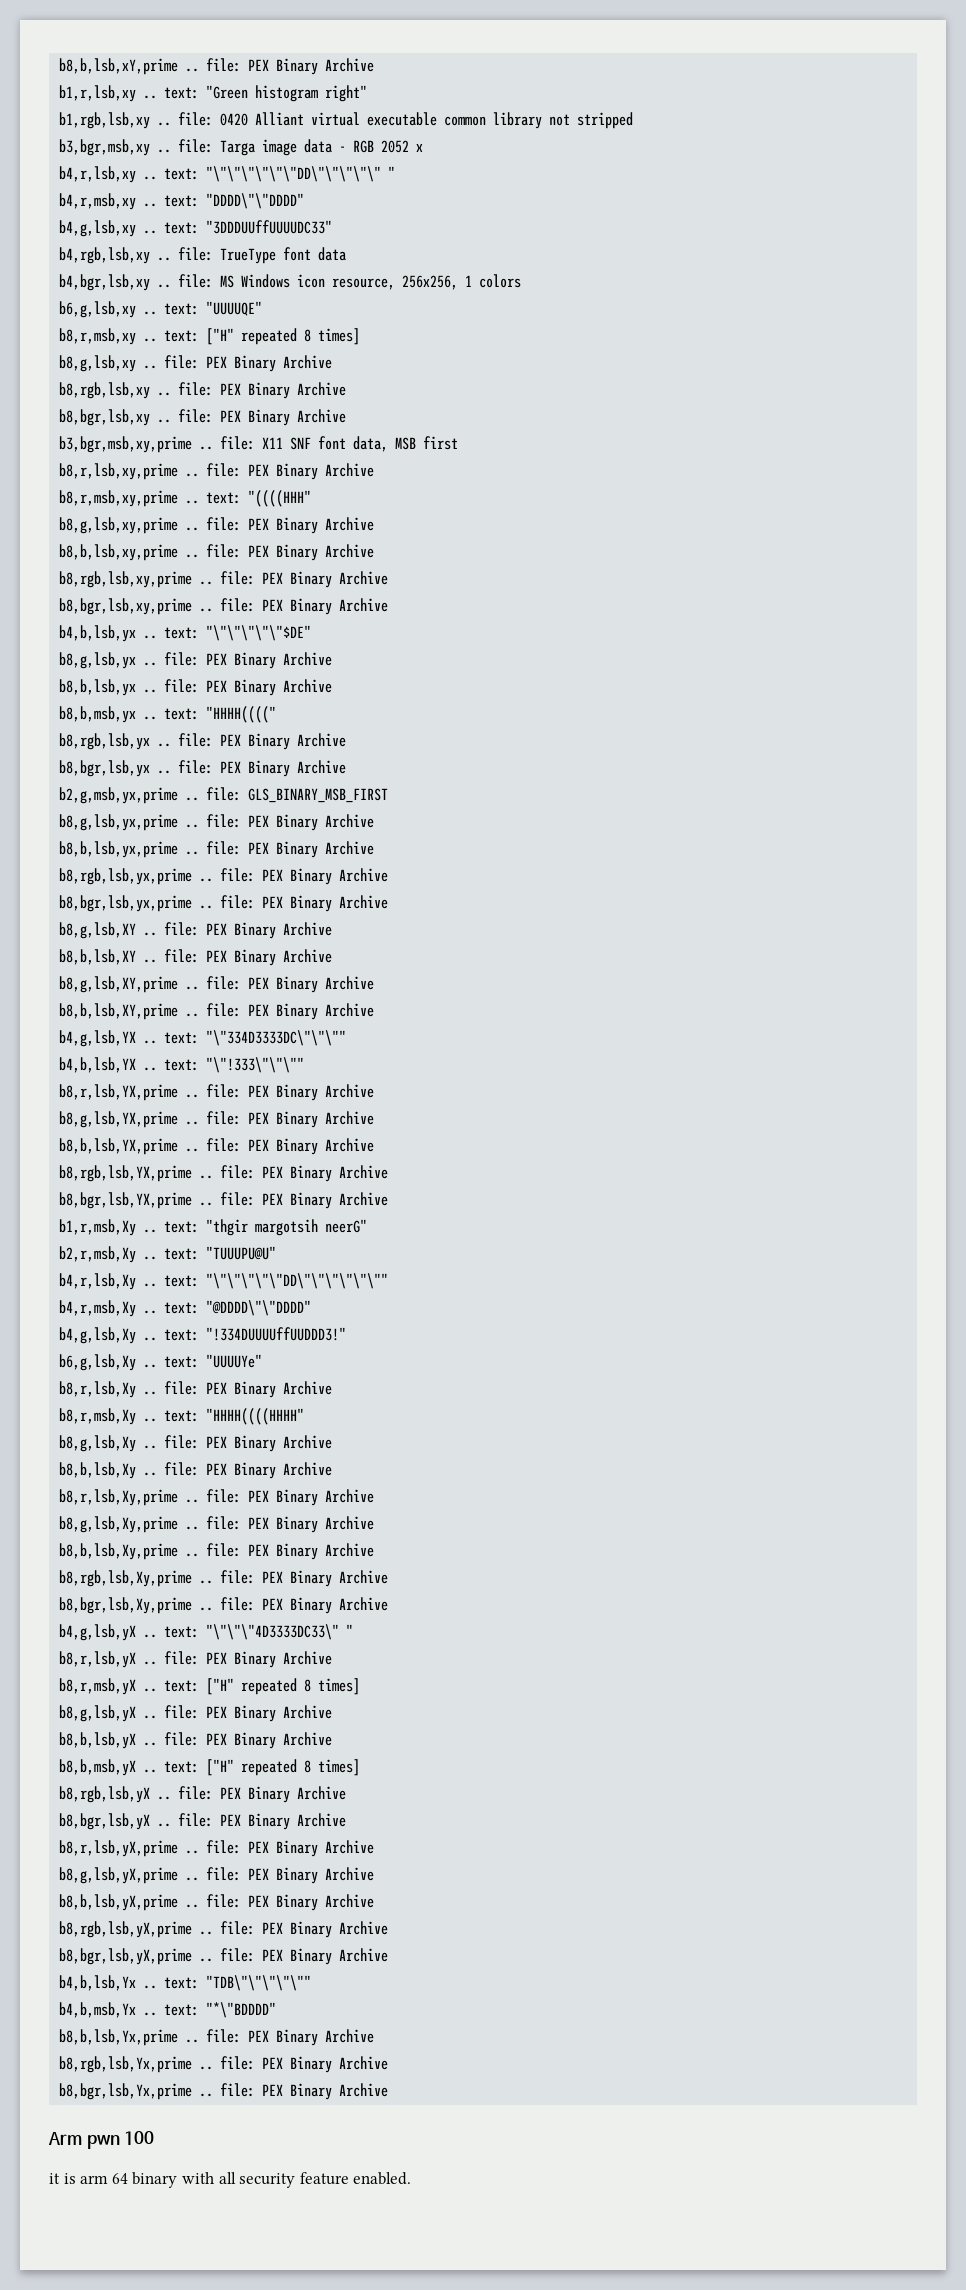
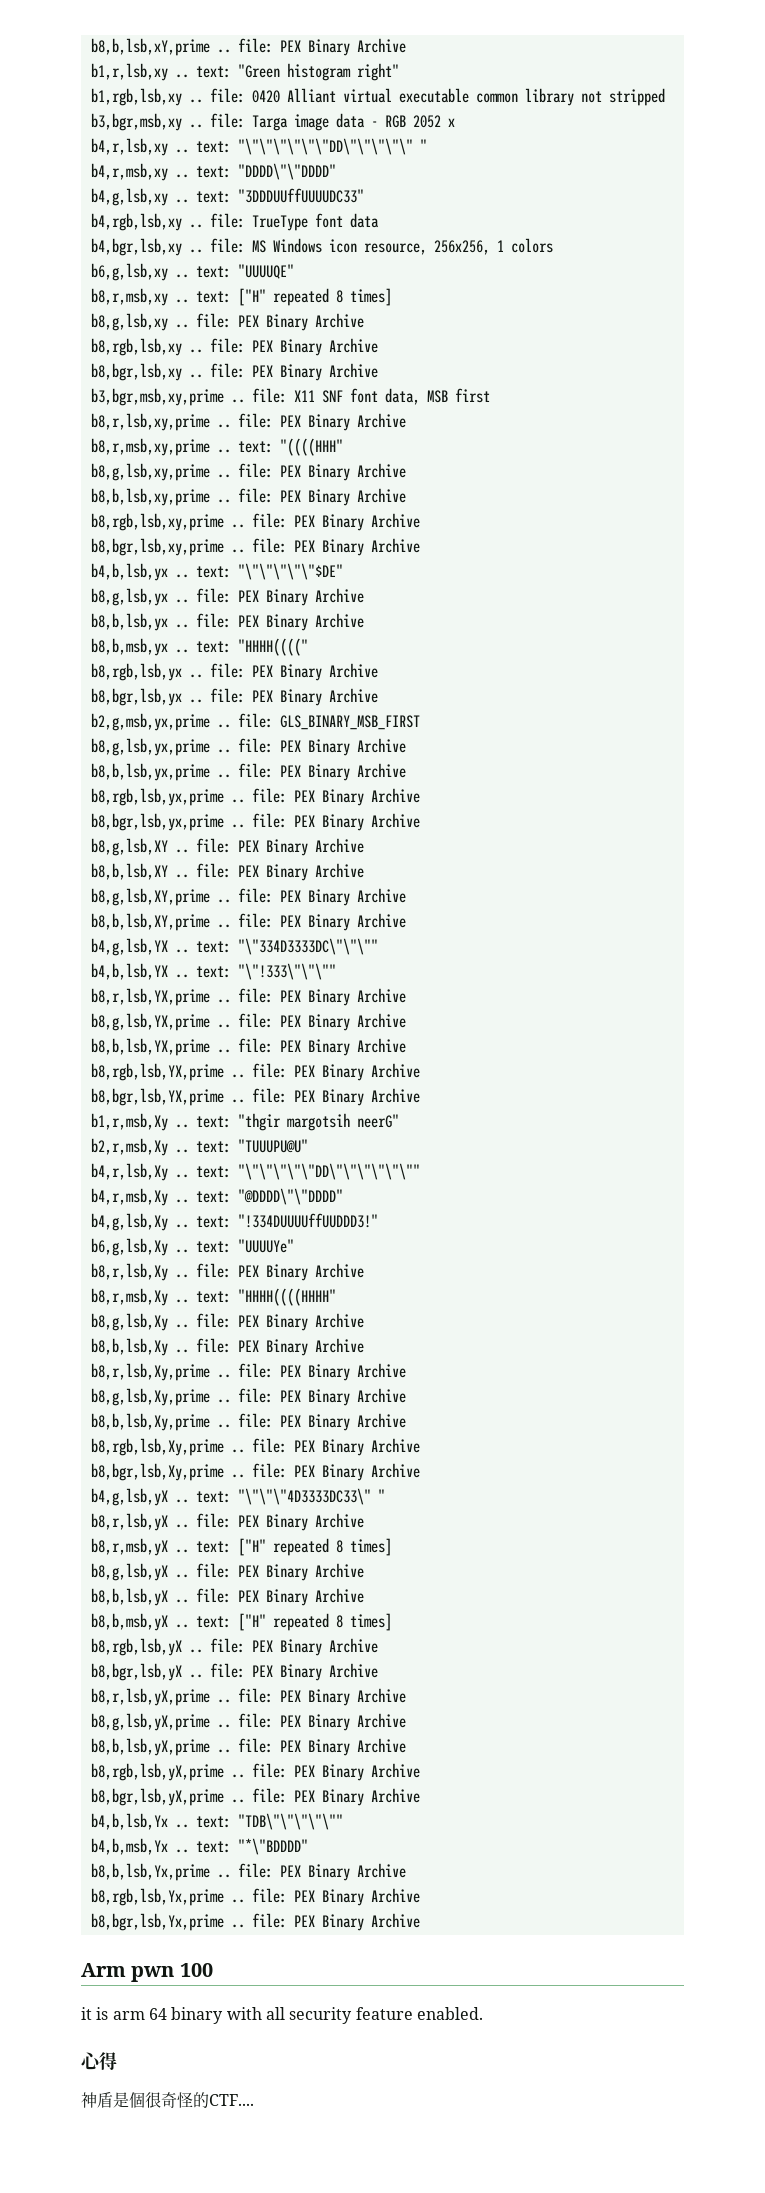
+ 心得
+ 神盾是個很奇怪的CTF....

